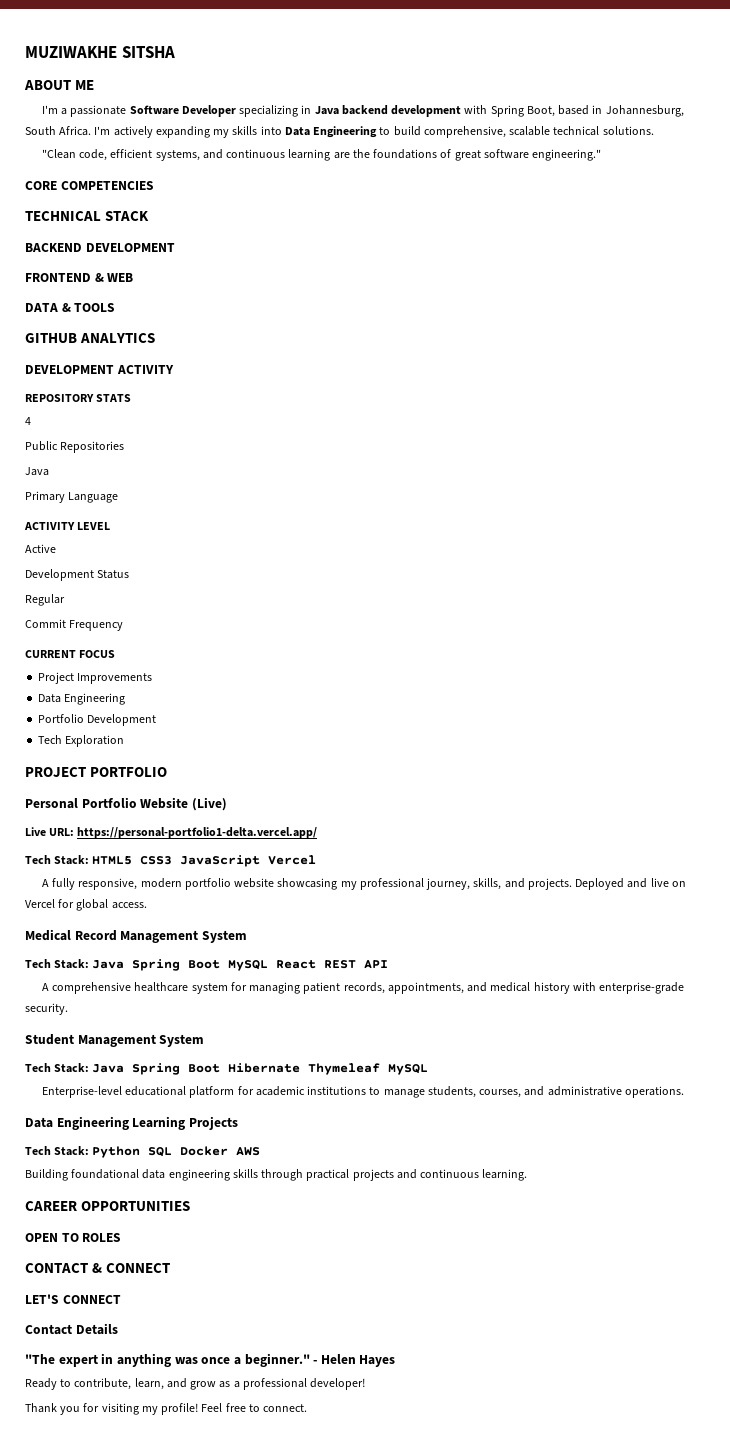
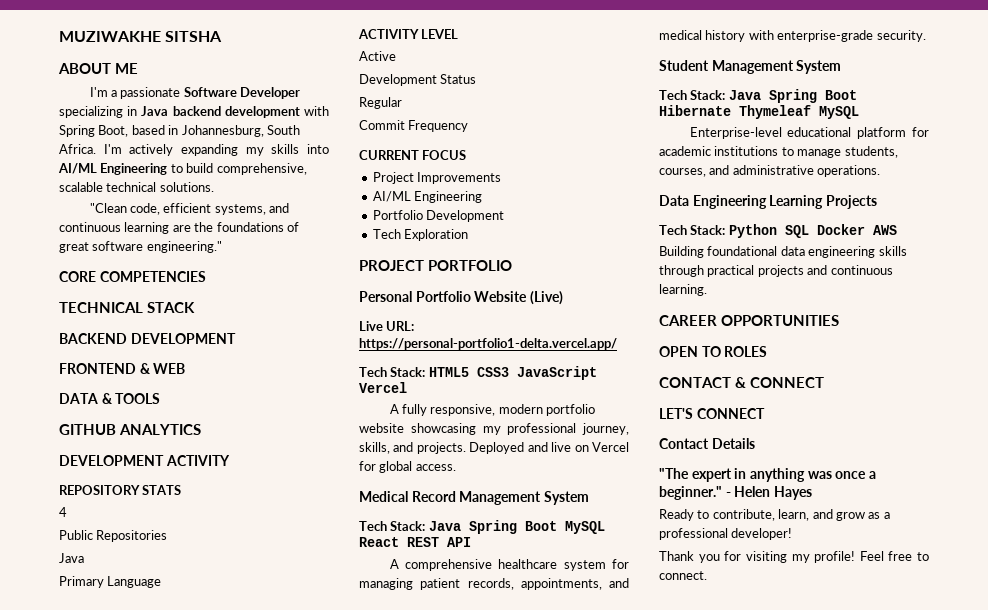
- I'm actively expanding my skills into Data Engineering to build comprehensive, scalable technical solutions.
+ I'm actively expanding my skills into AI/ML Engineering to build comprehensive, scalable technical solutions.
  Project Improvements
- Data Engineering
+ AI/ML Engineering

